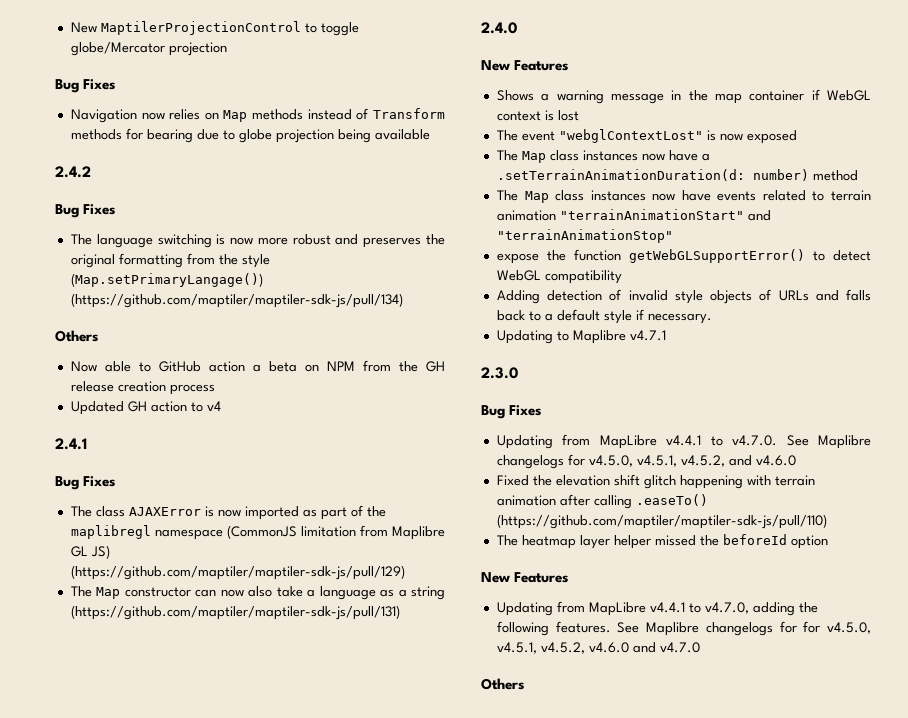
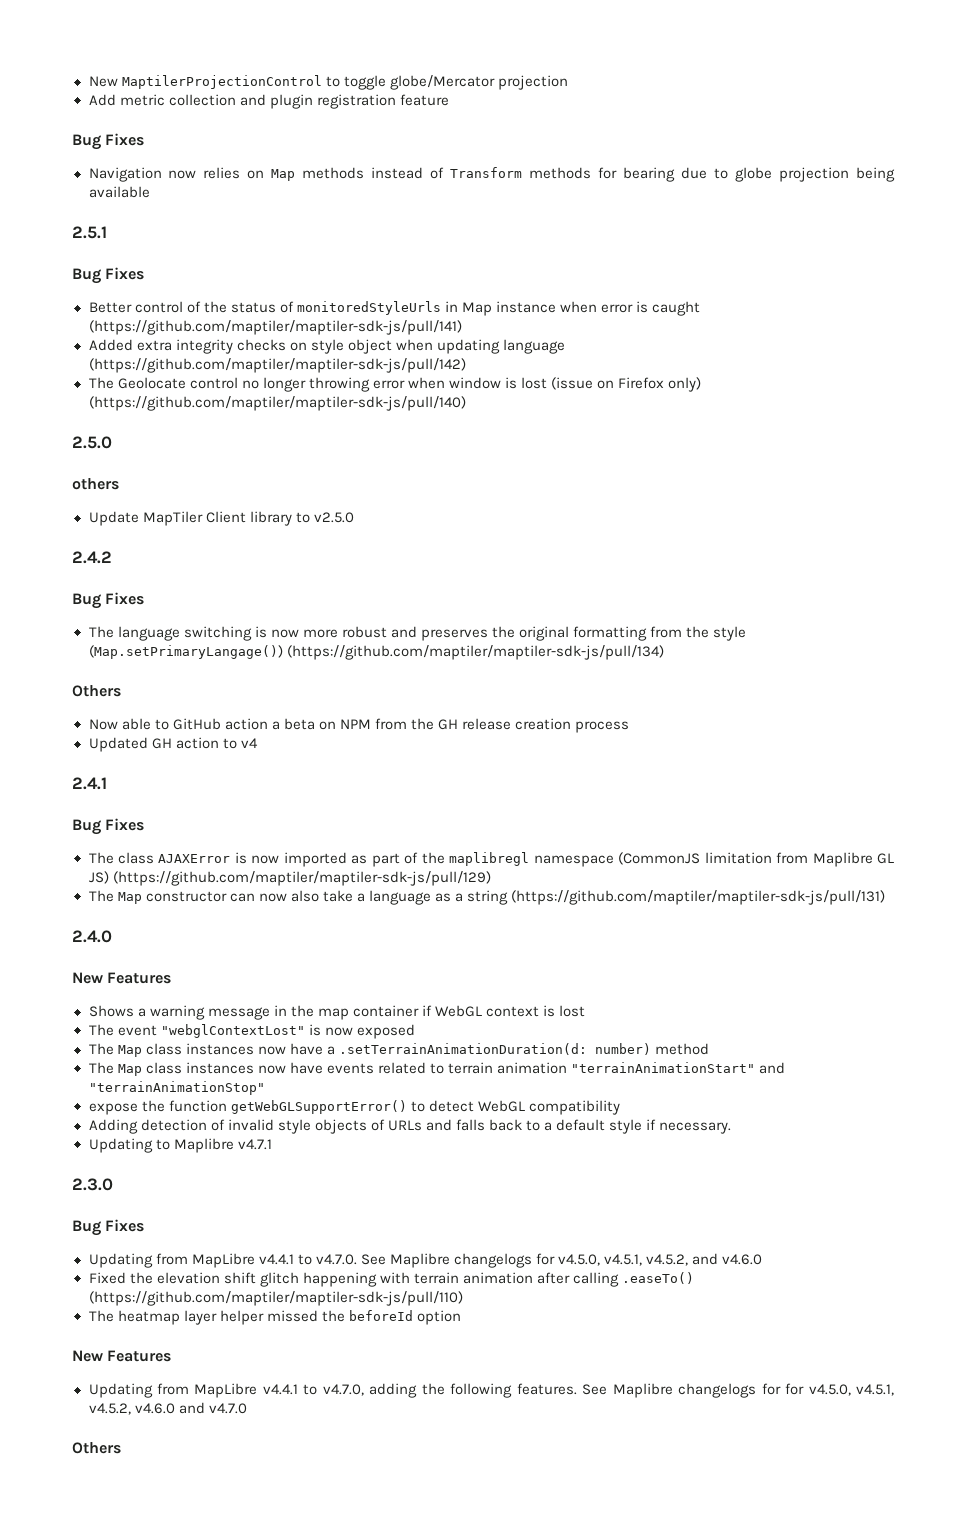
+ Add metric collection and plugin registration feature
+ 2.5.1
+ Bug Fixes
+ Better control of the status of monitoredStyleUrls in Map instance when error is caught (https://github.com/maptiler/maptiler-sdk-js/pull/141)
+ Added extra integrity checks on style object when updating language (https://github.com/maptiler/maptiler-sdk-js/pull/142)
+ The Geolocate control no longer throwing error when window is lost (issue on Firefox only) (https://github.com/maptiler/maptiler-sdk-js/pull/140)
+ 2.5.0
+ others
+ Update MapTiler Client library to v2.5.0

